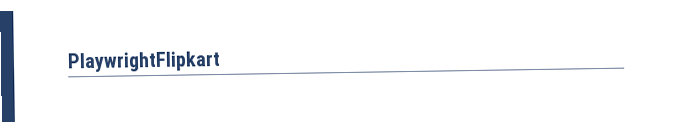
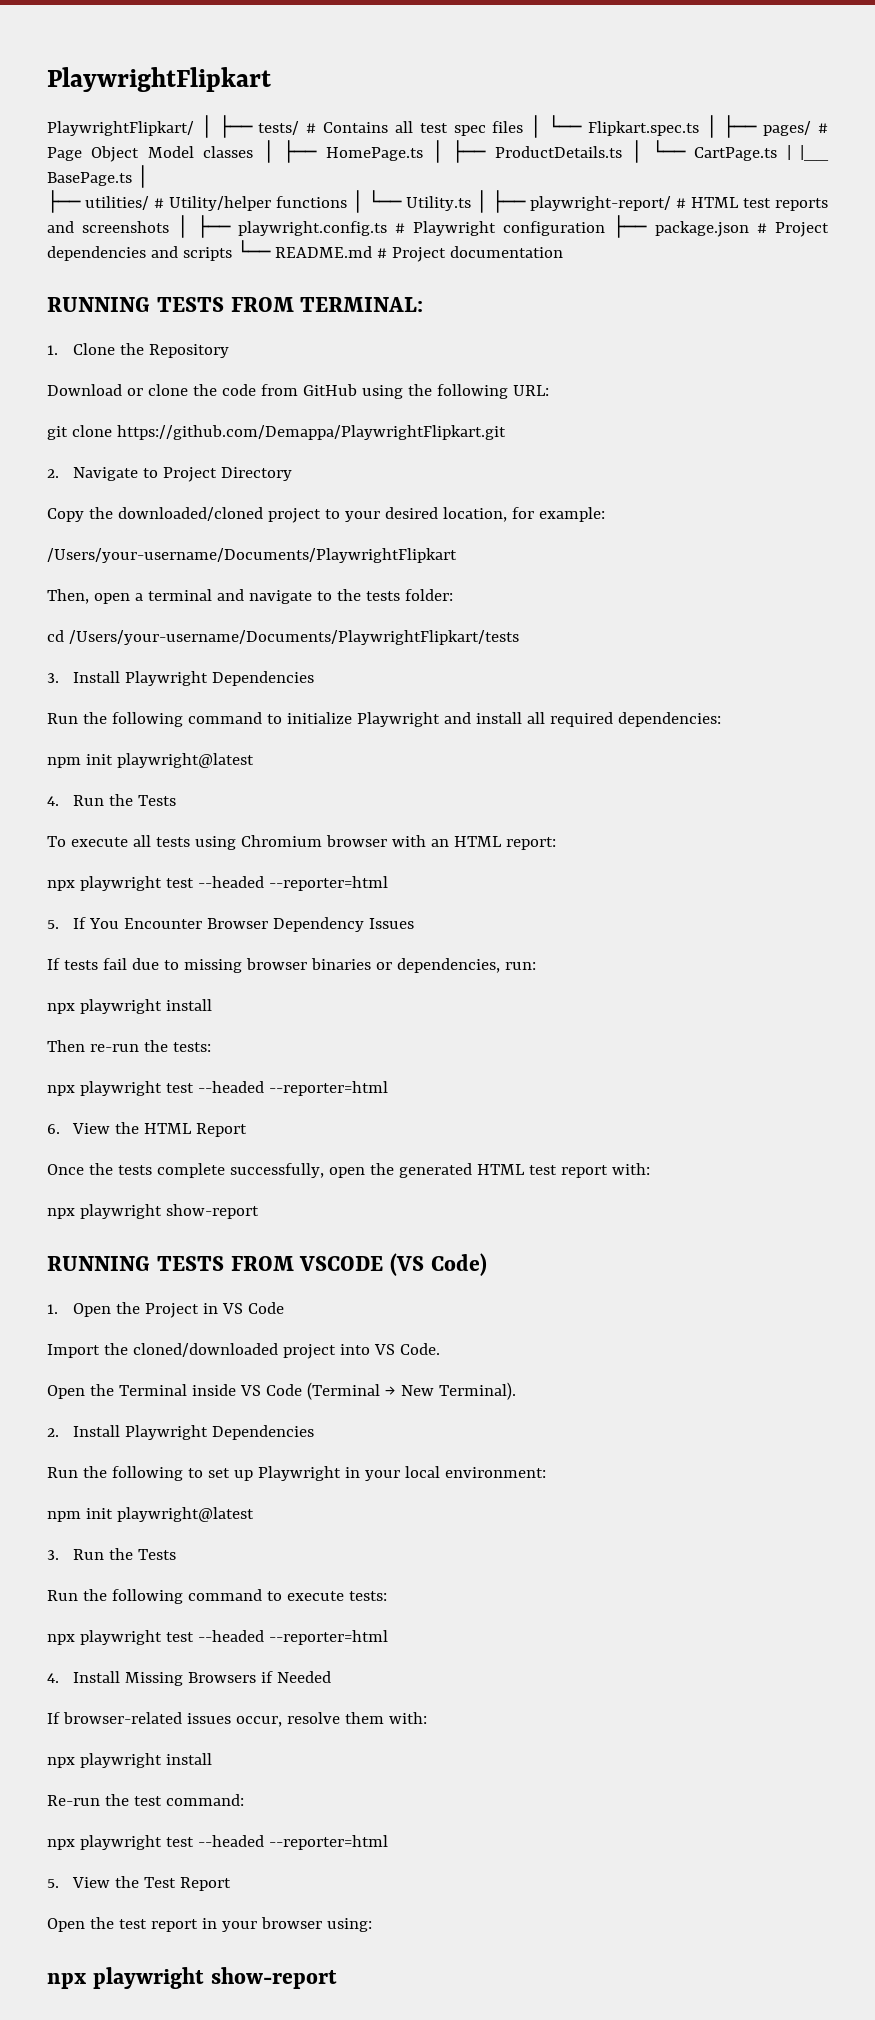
+ PlaywrightFlipkart/ │ ├── tests/ # Contains all test spec files │ └── Flipkart.spec.ts │ ├── pages/ # Page Object Model classes │ ├── HomePage.ts │ ├── ProductDetails.ts │ └── CartPage.ts | |__ BasePage.ts │
+ ├── utilities/ # Utility/helper functions │ └── Utility.ts │ ├── playwright-report/ # HTML test reports and screenshots │ ├── playwright.config.ts # Playwright configuration ├── package.json # Project dependencies and scripts └── README.md # Project documentation
+ RUNNING TESTS FROM TERMINAL:
+ 1. Clone the Repository
+ Download or clone the code from GitHub using the following URL:
+ git clone https://github.com/Demappa/PlaywrightFlipkart.git
+ 2. Navigate to Project Directory
+ Copy the downloaded/cloned project to your desired location, for example:
+ /Users/your-username/Documents/PlaywrightFlipkart
+ Then, open a terminal and navigate to the tests folder:
+ cd /Users/your-username/Documents/PlaywrightFlipkart/tests
+ 3. Install Playwright Dependencies
+ Run the following command to initialize Playwright and install all required dependencies:
+ npm init playwright@latest
+ 4. Run the Tests
+ To execute all tests using Chromium browser with an HTML report:
+ npx playwright test --headed --reporter=html
+ 5. If You Encounter Browser Dependency Issues
+ If tests fail due to missing browser binaries or dependencies, run:
+ npx playwright install
+ Then re-run the tests:
+ npx playwright test --headed --reporter=html
+ 6. View the HTML Report
+ Once the tests complete successfully, open the generated HTML test report with:
+ npx playwright show-report
+ RUNNING TESTS FROM VSCODE (VS Code)
+ 1. Open the Project in VS Code
+ Import the cloned/downloaded project into VS Code.
+ Open the Terminal inside VS Code (Terminal → New Terminal).
+ 2. Install Playwright Dependencies
+ Run the following to set up Playwright in your local environment:
+ npm init playwright@latest
+ 3. Run the Tests
+ Run the following command to execute tests:
+ npx playwright test --headed --reporter=html
+ 4. Install Missing Browsers if Needed
+ If browser-related issues occur, resolve them with:
+ npx playwright install
+ Re-run the test command:
+ npx playwright test --headed --reporter=html
+ 5. View the Test Report
+ Open the test report in your browser using:
+ npx playwright show-report

